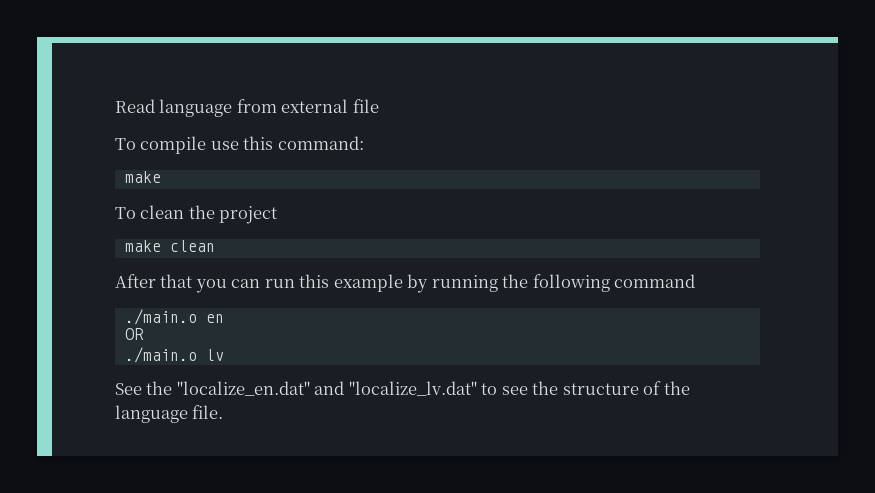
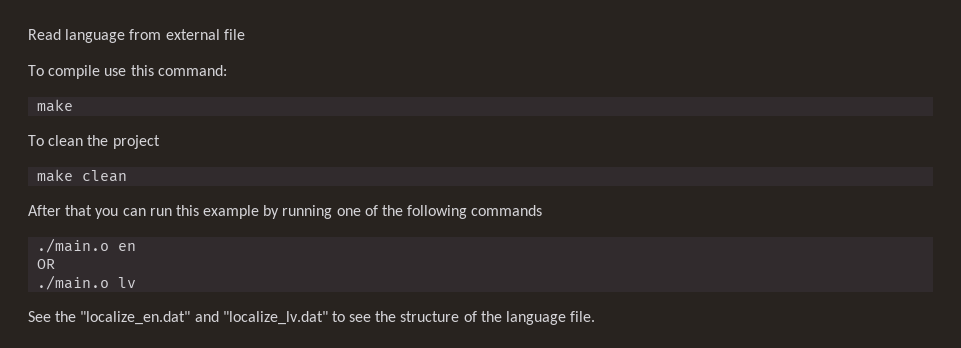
- After that you can run this example by running the following command
+ After that you can run this example by running one of the following commands

